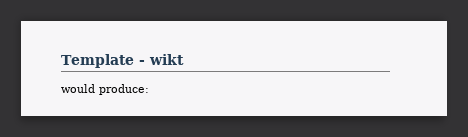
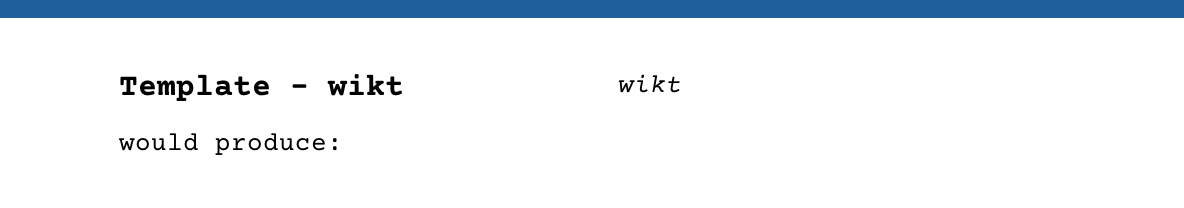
  would produce:
+ wikt

